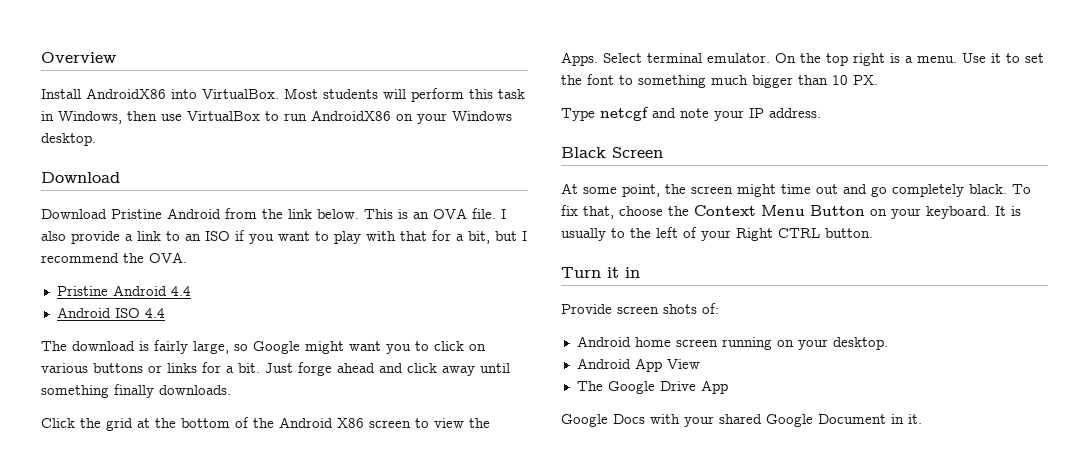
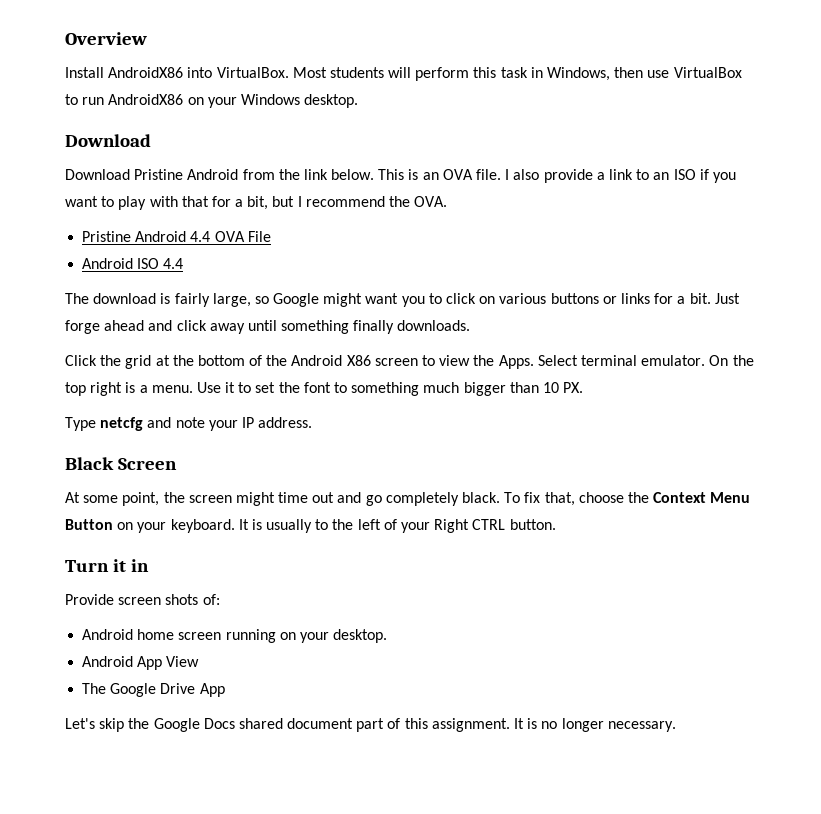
- Pristine Android 4.4
+ Pristine Android 4.4 OVA File
- Type netcgf and note your IP address.
+ Type netcfg and note your IP address.
- Google Docs with your shared Google Document in it.
+ Let's skip the Google Docs shared document part of this assignment. It is no longer necessary.

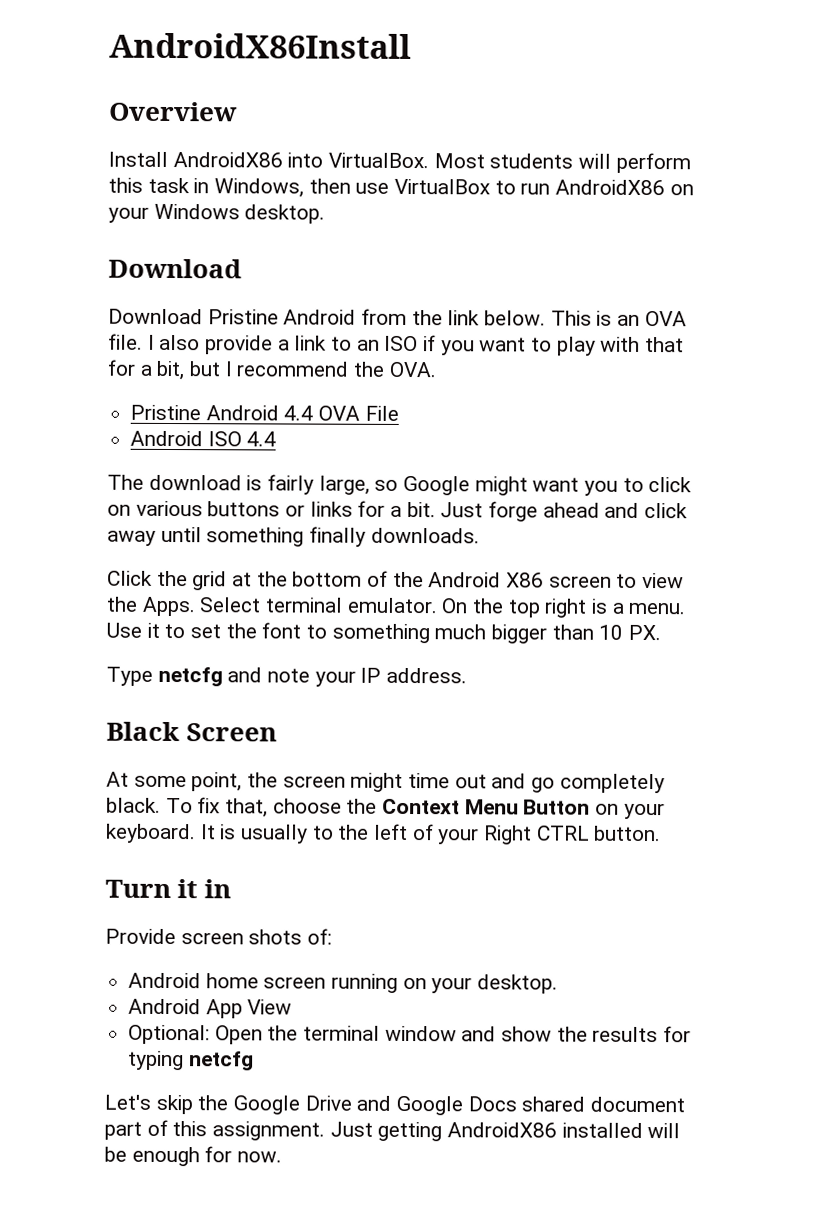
+ AndroidX86Install
- The Google Drive App
+ Optional: Open the terminal window and show the results for typing netcfg
- Let's skip the Google Docs shared document part of this assignment.
+ Let's skip the Google Drive and Google Docs shared document part of this assignment.
- It is no longer necessary.
+ Just getting AndroidX86 installed will be enough for now.

